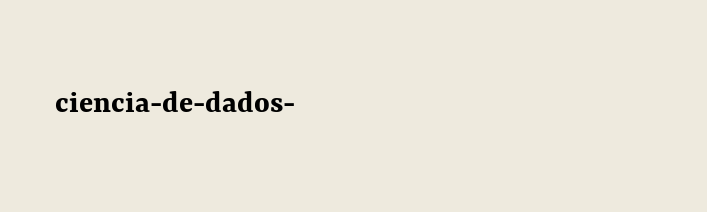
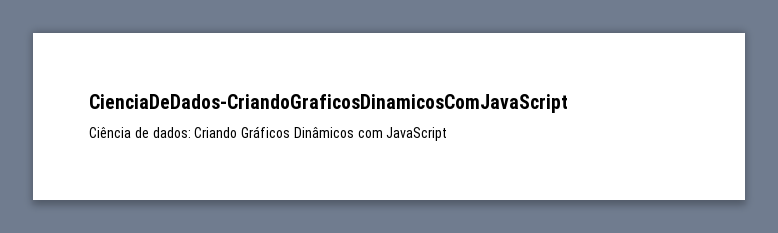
- ciencia-de-dados-
+ CienciaDeDados-CriandoGraficosDinamicosComJavaScript
+ Ciência de dados: Criando Gráficos Dinâmicos com JavaScript

